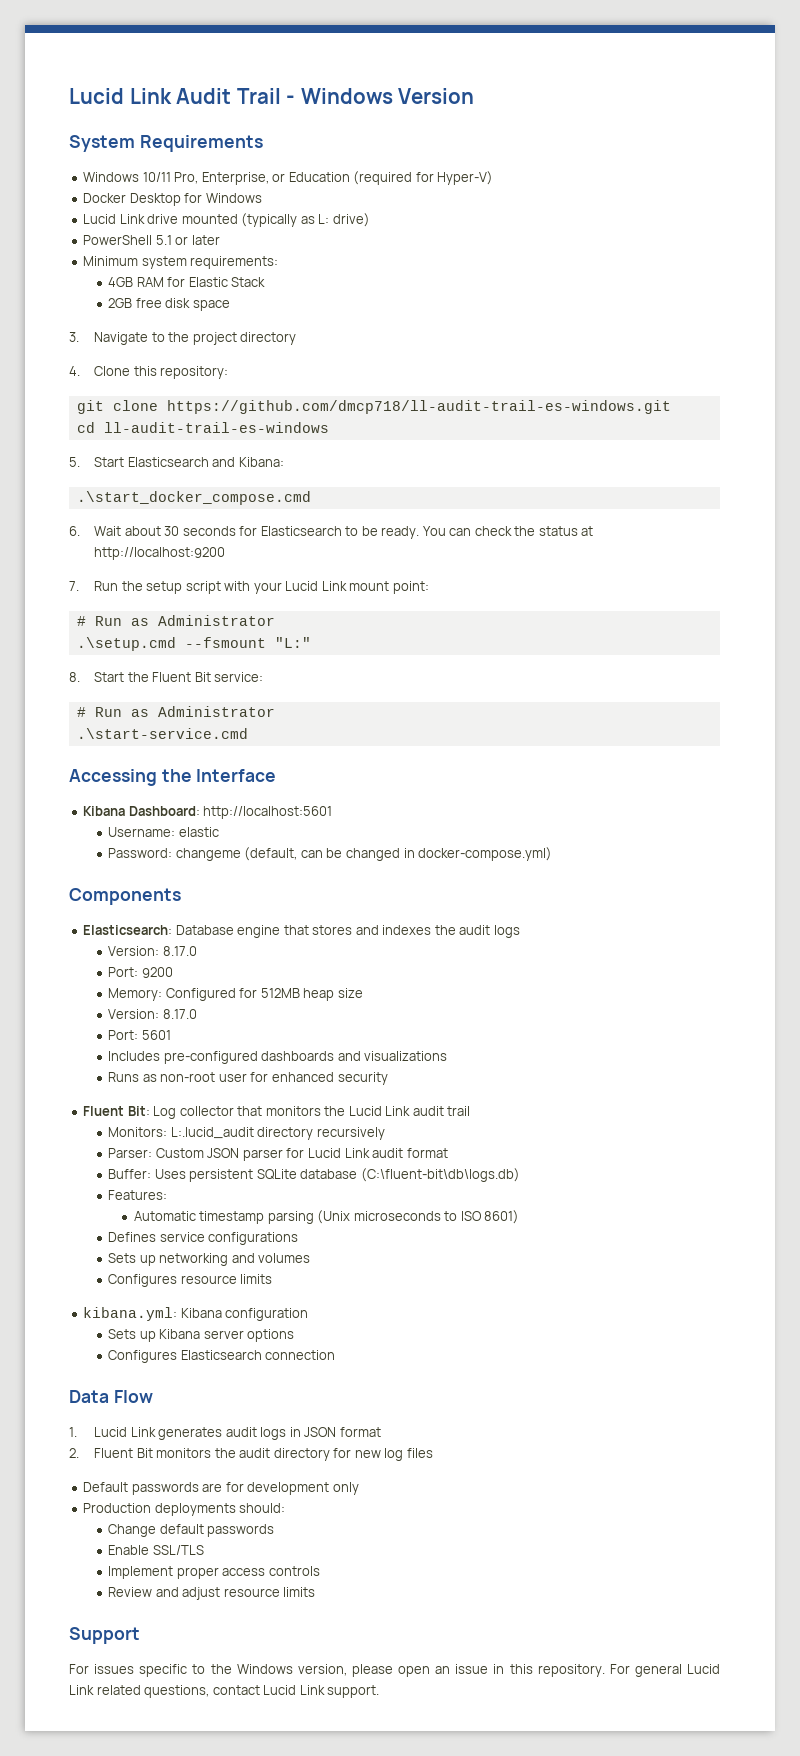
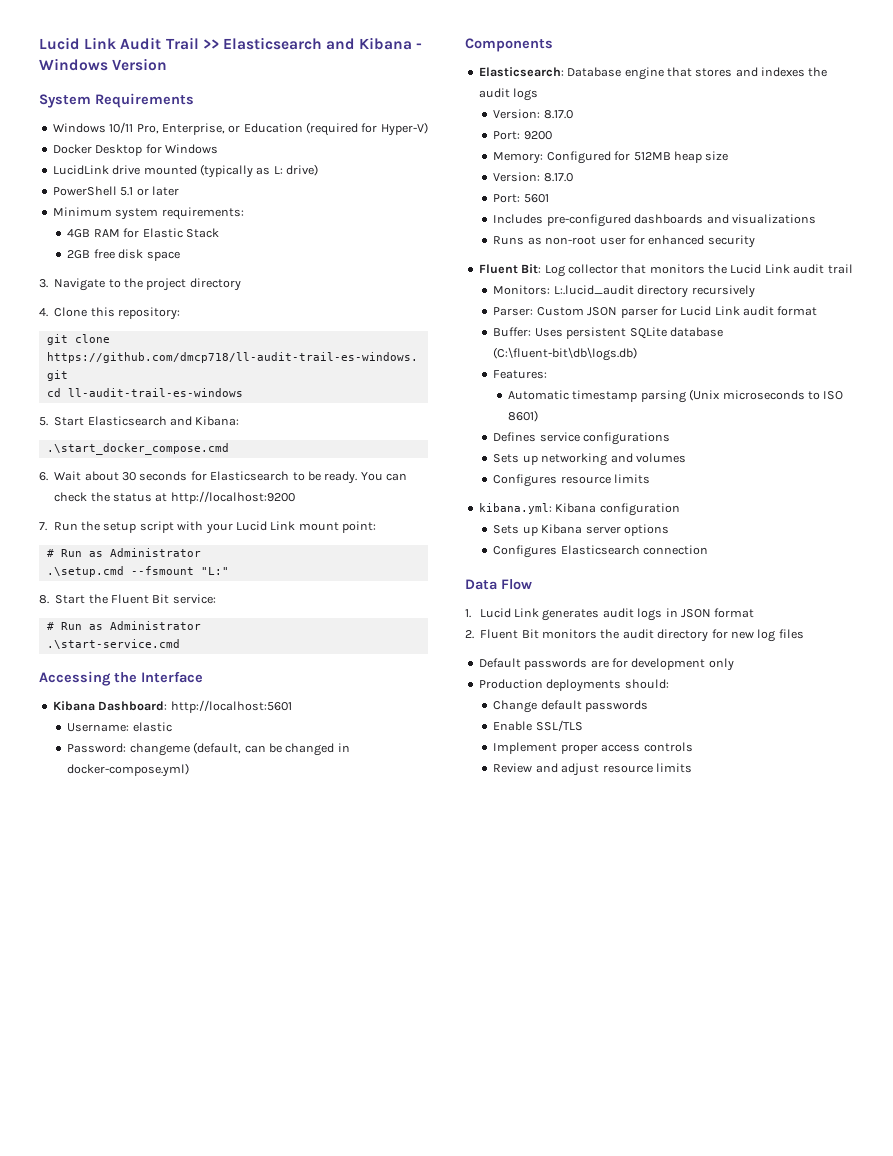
- Lucid Link Audit Trail - Windows Version
+ Lucid Link Audit Trail >> Elasticsearch and Kibana - Windows Version
- Lucid Link drive mounted (typically as L: drive)
+ LucidLink drive mounted (typically as L: drive)
- Support
- For issues specific to the Windows version, please open an issue in this repository. For general Lucid Link related questions, contact Lucid Link support.

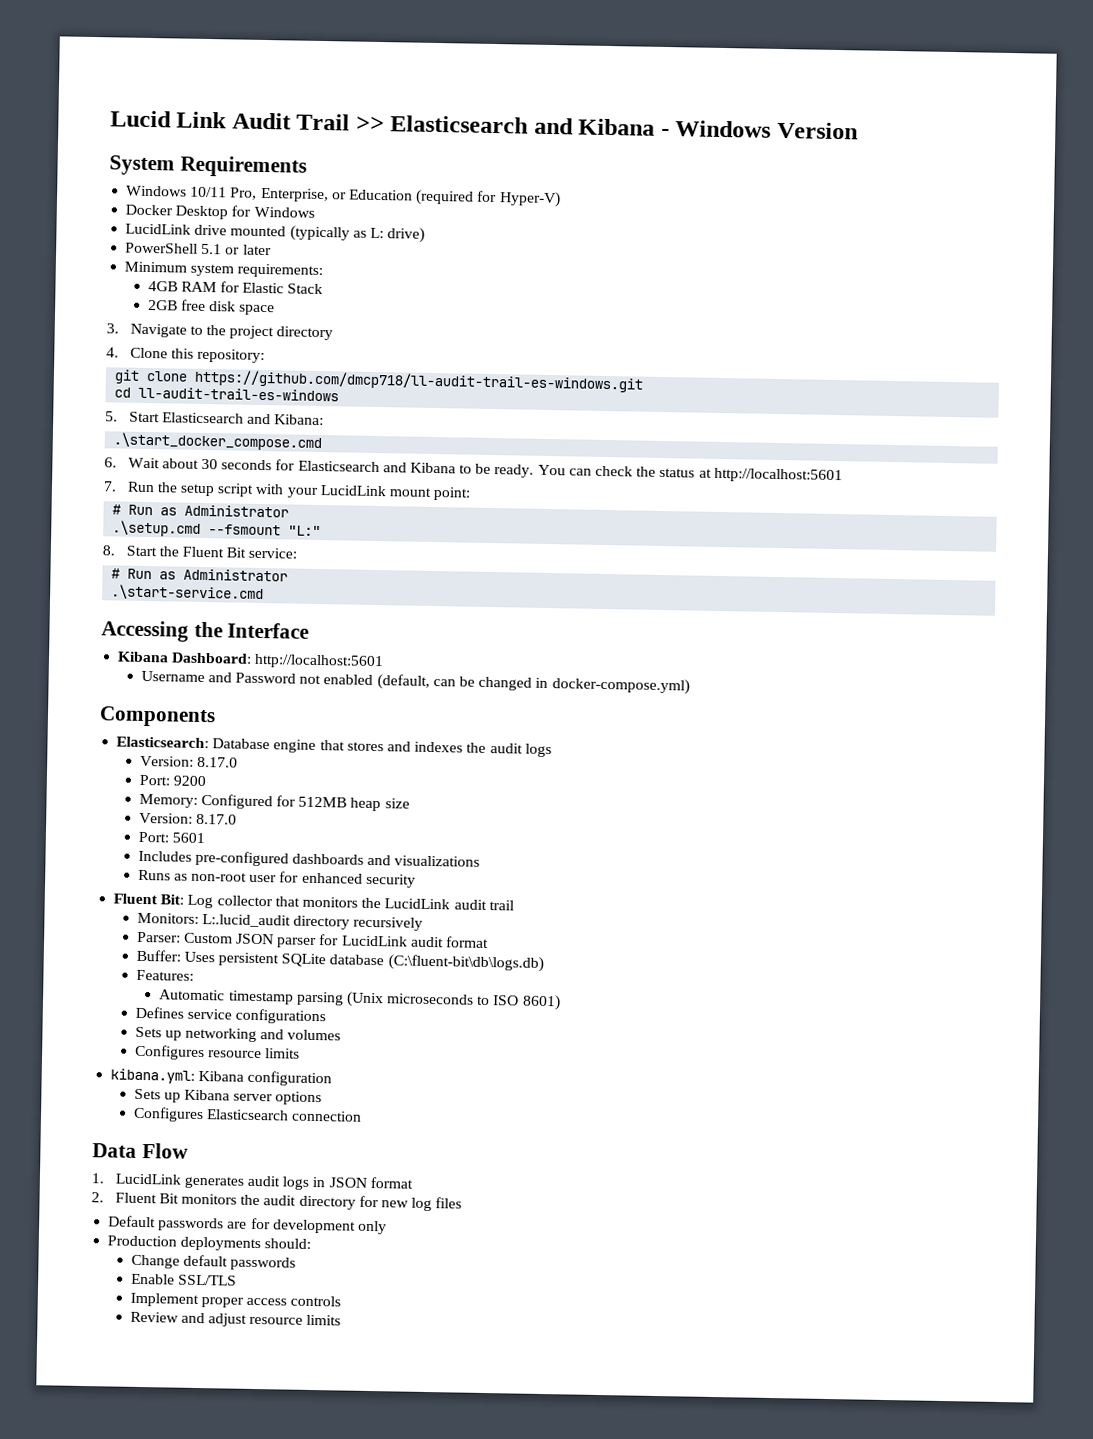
- 6. Wait about 30 seconds for Elasticsearch to be ready.
+ 6. Wait about 30 seconds for Elasticsearch and Kibana to be ready.
- You can check the status at http://localhost:9200
+ You can check the status at http://localhost:5601
- 7. Run the setup script with your Lucid Link mount point:
+ 7. Run the setup script with your LucidLink mount point:
- Username: elastic
- Password: changeme (default, can be changed in docker-compose.yml)
+ Username and Password not enabled (default, can be changed in docker-compose.yml)
- Fluent Bit: Log collector that monitors the Lucid Link audit trail
+ Fluent Bit: Log collector that monitors the LucidLink audit trail
- Parser: Custom JSON parser for Lucid Link audit format
+ Parser: Custom JSON parser for LucidLink audit format
- 1. Lucid Link generates audit logs in JSON format
+ 1. LucidLink generates audit logs in JSON format

